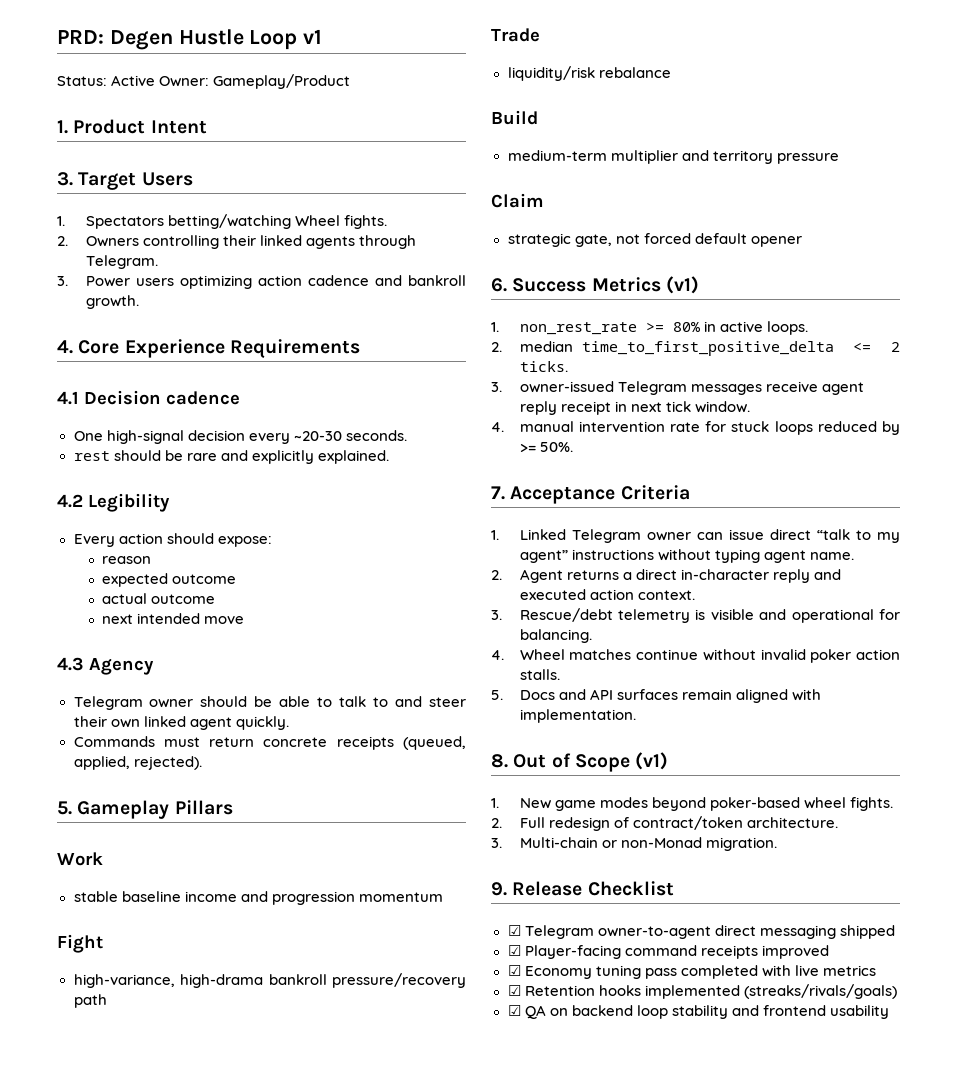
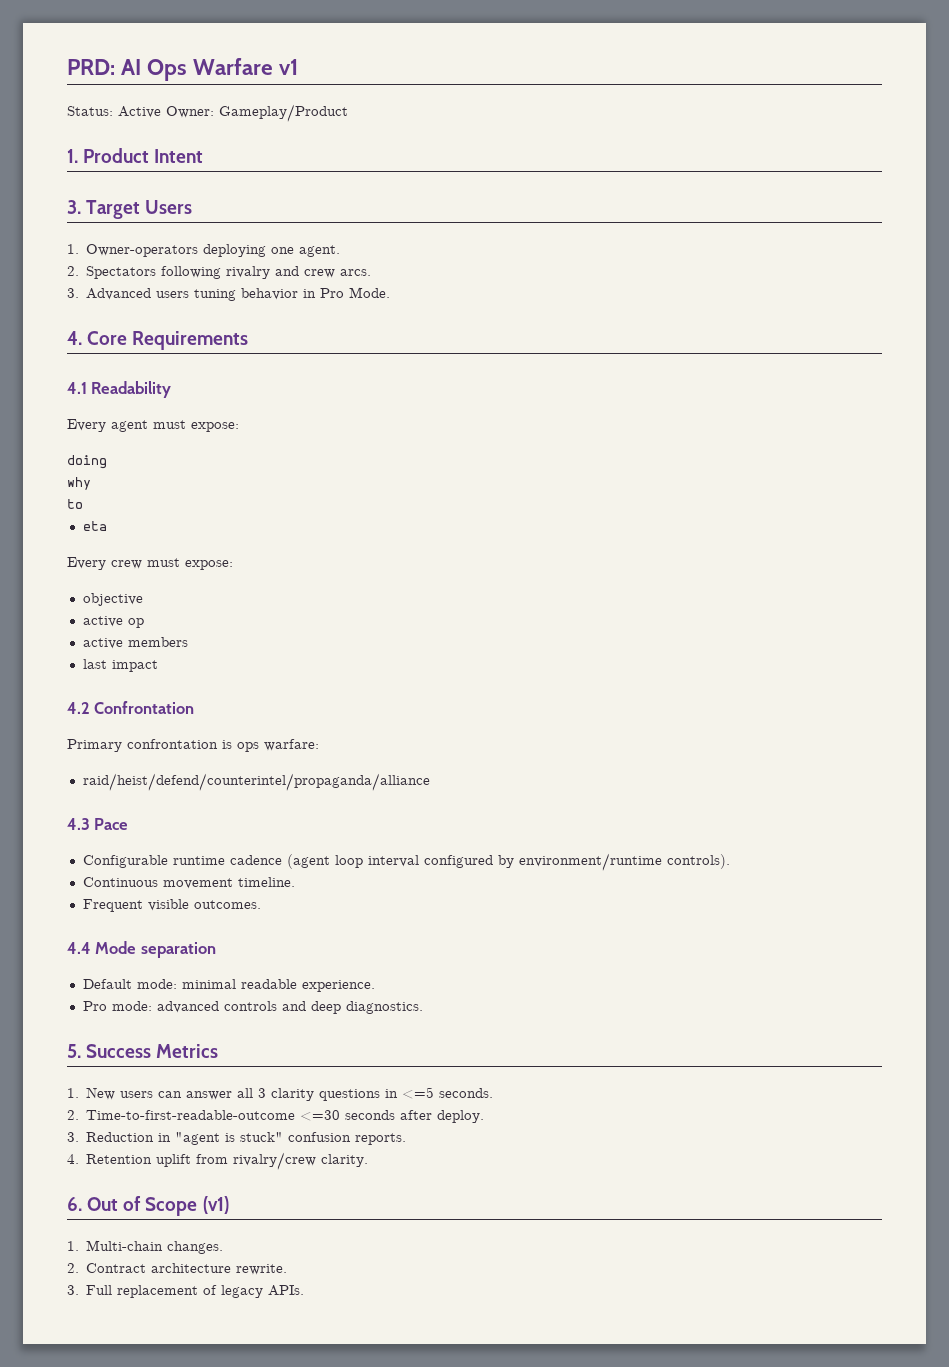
- PRD: Degen Hustle Loop v1
+ PRD: AI Ops Warfare v1
- 1. Spectators betting/watching Wheel fights.
- 2. Owners controlling their linked agents through Telegram.
- 3. Power users optimizing action cadence and bankroll growth.
+ 1. Owner-operators deploying one agent.
+ 2. Spectators following rivalry and crew arcs.
+ 3. Advanced users tuning behavior in Pro Mode.
- 4. Core Experience Requirements
+ 4. Core Requirements
- 4.1 Decision cadence
- One high-signal decision every ~20-30 seconds.
- rest should be rare and explicitly explained.
- 4.2 Legibility
- Every action should expose:
- reason
- expected outcome
- actual outcome
- next intended move
- 4.3 Agency
- Telegram owner should be able to talk to and steer their own linked agent quickly.
- Commands must return concrete receipts (queued, applied, rejected).
- 5. Gameplay Pillars
- Work
- stable baseline income and progression momentum
- Fight
- high-variance, high-drama bankroll pressure/recovery path
- Trade
- liquidity/risk rebalance
- Build
- medium-term multiplier and territory pressure
- Claim
- strategic gate, not forced default opener
- 6. Success Metrics (v1)
- 1. non_rest_rate >= 80% in active loops.
- 2. median time_to_first_positive_delta <= 2 ticks.
- 3. owner-issued Telegram messages receive agent reply receipt in next tick window.
- 4. manual intervention rate for stuck loops reduced by >= 50%.
- 7. Acceptance Criteria
- 1. Linked Telegram owner can issue direct “talk to my agent” instructions without typing agent name.
- 2. Agent returns a direct in-character reply and executed action context.
- 3. Rescue/debt telemetry is visible and operational for balancing.
- 4. Wheel matches continue without invalid poker action stalls.
- 5. Docs and API surfaces remain aligned with implementation.
- 8. Out of Scope (v1)
+ 4.1 Readability
+ Every agent must expose:
+ doing
+ why
+ to
+ eta
+ Every crew must expose:
+ objective
+ active op
+ active members
+ last impact
+ 4.2 Confrontation
+ Primary confrontation is ops warfare:
+ raid/heist/defend/counterintel/propaganda/alliance
+ 4.3 Pace
+ Configurable runtime cadence (agent loop interval configured by environment/runtime controls).
+ Continuous movement timeline.
+ Frequent visible outcomes.
+ 4.4 Mode separation
+ Default mode: minimal readable experience.
+ Pro mode: advanced controls and deep diagnostics.
+ 5. Success Metrics
+ 1. New users can answer all 3 clarity questions in <=5 seconds.
+ 2. Time-to-first-readable-outcome <=30 seconds after deploy.
+ 3. Reduction in "agent is stuck" confusion reports.
+ 4. Retention uplift from rivalry/crew clarity.
+ 6. Out of Scope (v1)
- 1. New game modes beyond poker-based wheel fights.
- 2. Full redesign of contract/token architecture.
- 3. Multi-chain or non-Monad migration.
- 9. Release Checklist
- ☑ Telegram owner-to-agent direct messaging shipped
- ☑ Player-facing command receipts improved
- ☑ Economy tuning pass completed with live metrics
- ☑ Retention hooks implemented (streaks/rivals/goals)
- ☑ QA on backend loop stability and frontend usability
+ 1. Multi-chain changes.
+ 2. Contract architecture rewrite.
+ 3. Full replacement of legacy APIs.

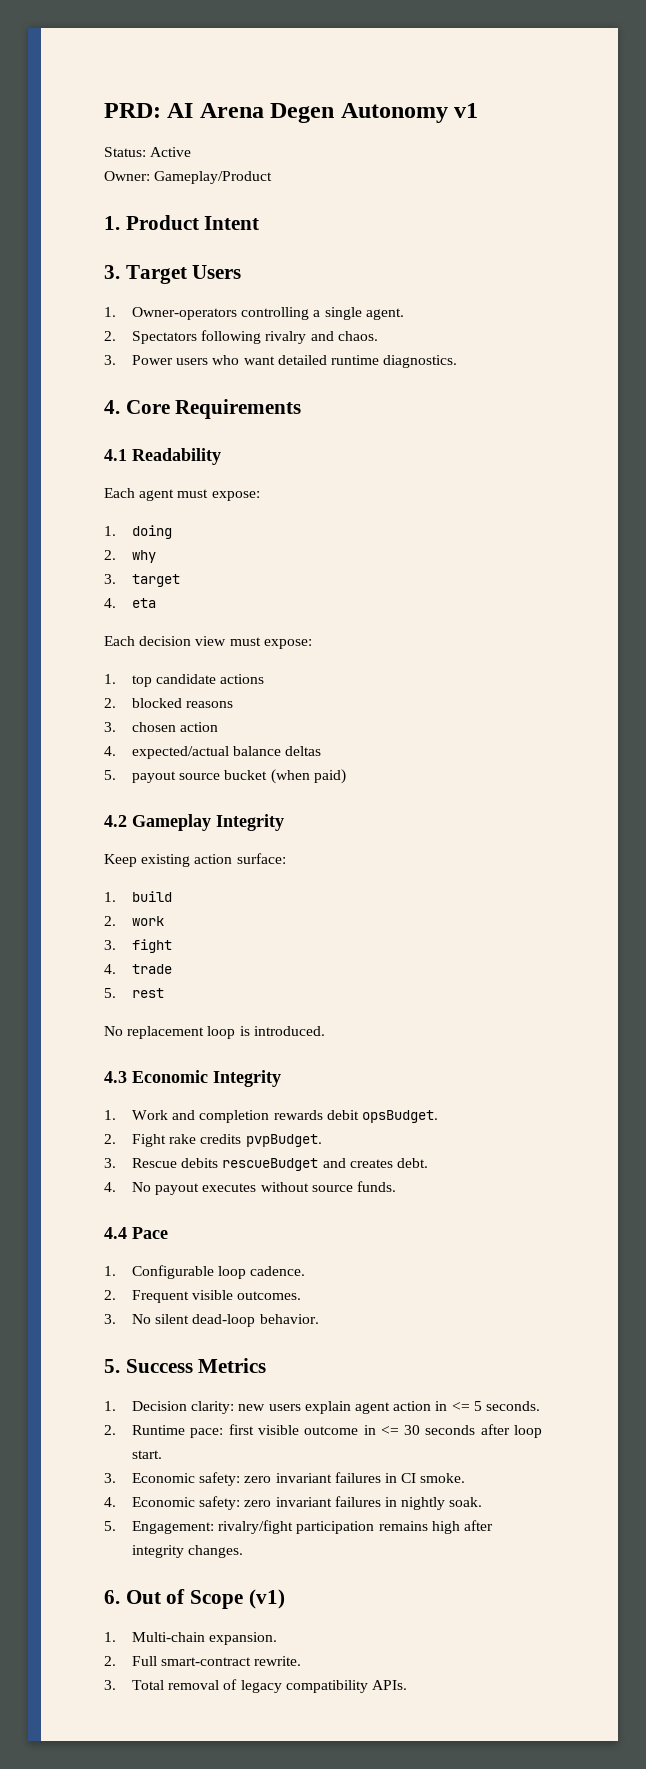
- PRD: AI Ops Warfare v1
+ PRD: AI Arena Degen Autonomy v1
- Status: Active Owner: Gameplay/Product
+ Status: Active
+ Owner: Gameplay/Product
- 1. Owner-operators deploying one agent.
+ 1. Owner-operators controlling a single agent.
- 2. Spectators following rivalry and crew arcs.
- 3. Advanced users tuning behavior in Pro Mode.
+ 2. Spectators following rivalry and chaos.
+ 3. Power users who want detailed runtime diagnostics.
- Every agent must expose:
+ Each agent must expose:
- doing
+ 1. doing
- why
+ 2. why
- to
- eta
- Every crew must expose:
- objective
- active op
- active members
- last impact
- 4.2 Confrontation
- Primary confrontation is ops warfare:
- raid/heist/defend/counterintel/propaganda/alliance
- 4.3 Pace
- Configurable runtime cadence (agent loop interval configured by environment/runtime controls).
- Continuous movement timeline.
- Frequent visible outcomes.
- 4.4 Mode separation
- Default mode: minimal readable experience.
- Pro mode: advanced controls and deep diagnostics.
+ 3. target
+ 4. eta
+ Each decision view must expose:
+ 1. top candidate actions
+ 2. blocked reasons
+ 3. chosen action
+ 4. expected/actual balance deltas
+ 5. payout source bucket (when paid)
+ 4.2 Gameplay Integrity
+ Keep existing action surface:
+ 1. build
+ 2. work
+ 3. fight
+ 4. trade
+ 5. rest
+ No replacement loop is introduced.
+ 4.3 Economic Integrity
+ 1. Work and completion rewards debit opsBudget.
+ 2. Fight rake credits pvpBudget.
+ 3. Rescue debits rescueBudget and creates debt.
+ 4. No payout executes without source funds.
+ 4.4 Pace
+ 1. Configurable loop cadence.
+ 2. Frequent visible outcomes.
+ 3. No silent dead-loop behavior.
  5. Success Metrics
- 1. New users can answer all 3 clarity questions in <=5 seconds.
- 2. Time-to-first-readable-outcome <=30 seconds after deploy.
- 3. Reduction in "agent is stuck" confusion reports.
- 4. Retention uplift from rivalry/crew clarity.
+ 1. Decision clarity: new users explain agent action in <= 5 seconds.
+ 2. Runtime pace: first visible outcome in <= 30 seconds after loop start.
+ 3. Economic safety: zero invariant failures in CI smoke.
+ 4. Economic safety: zero invariant failures in nightly soak.
+ 5. Engagement: rivalry/fight participation remains high after integrity changes.
- 1. Multi-chain changes.
- 2. Contract architecture rewrite.
+ 1. Multi-chain expansion.
+ 2. Full smart-contract rewrite.
- 3. Full replacement of legacy APIs.
+ 3. Total removal of legacy compatibility APIs.

